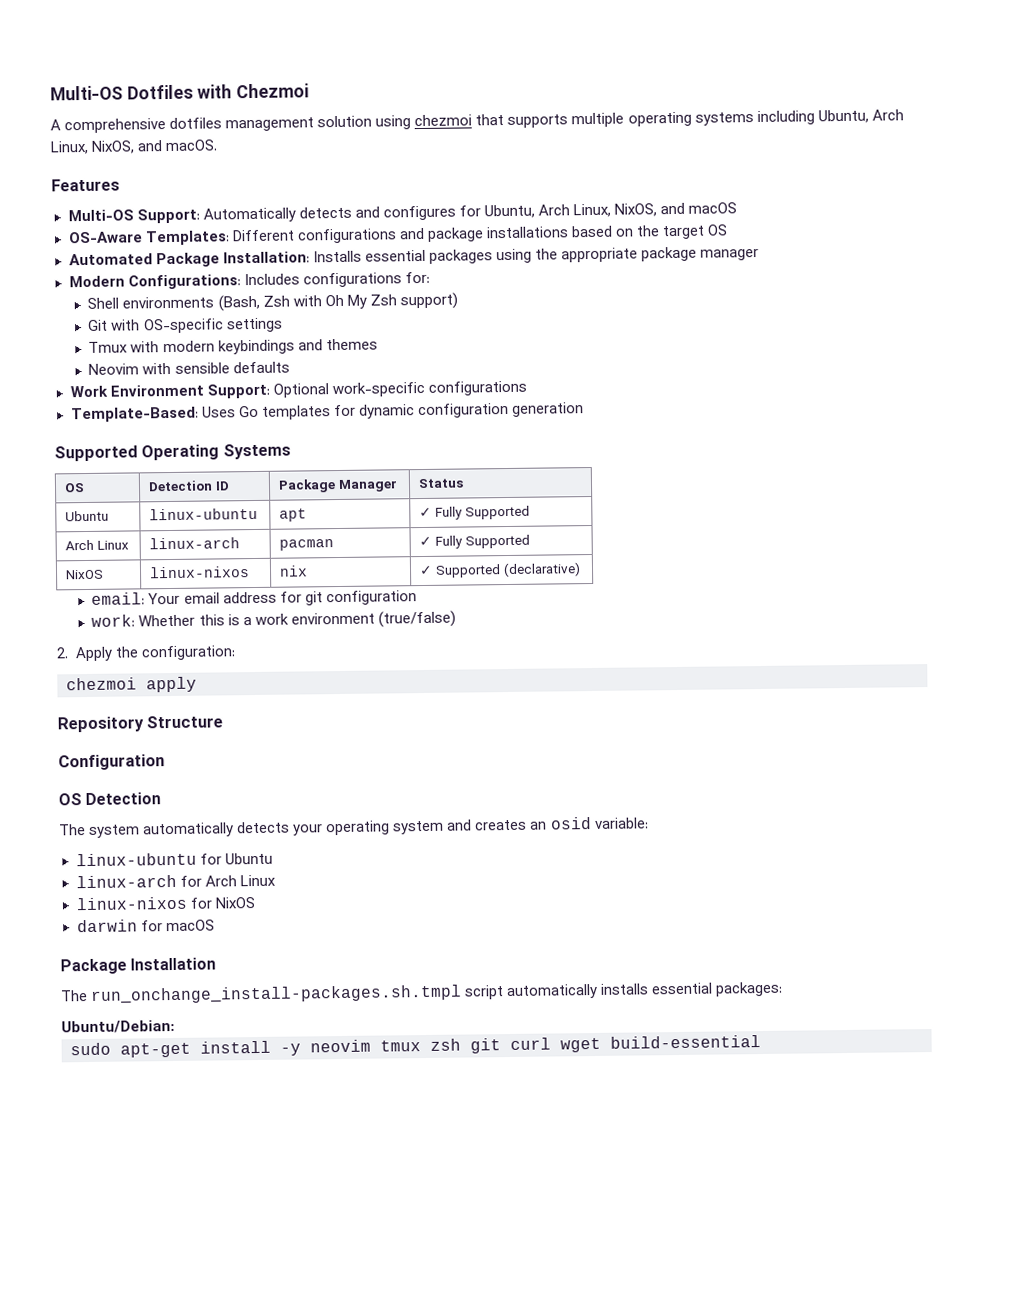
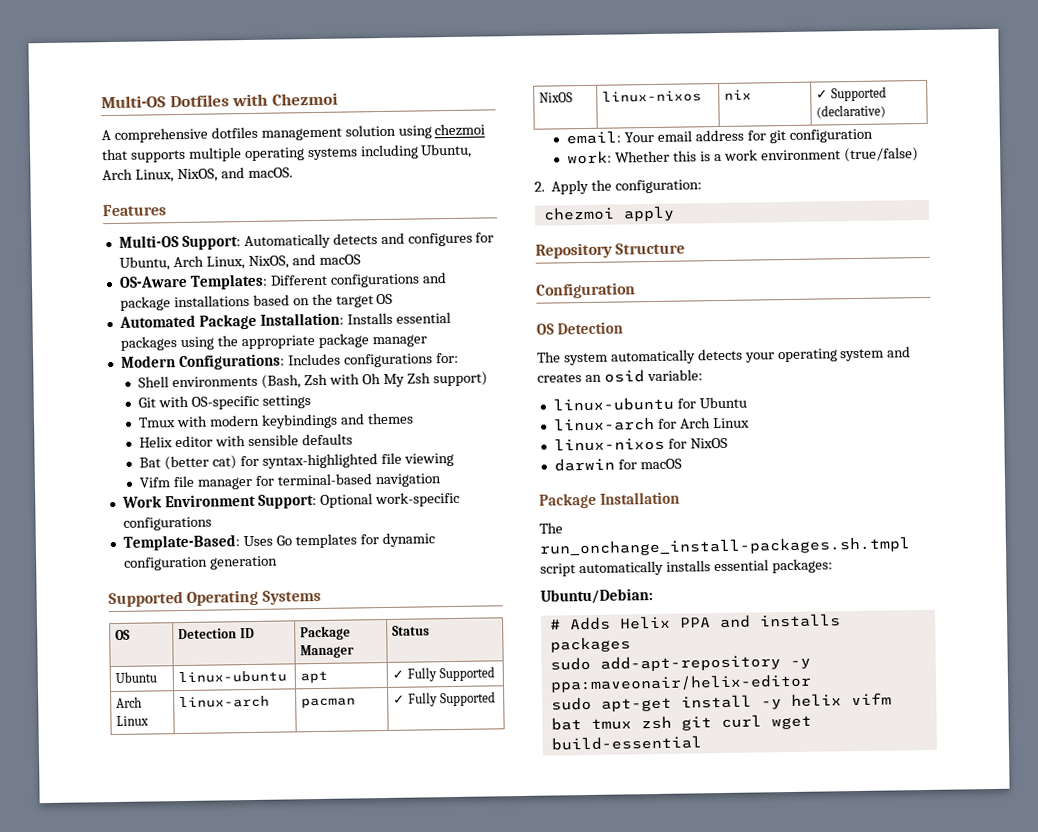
- Neovim with sensible defaults
+ Helix editor with sensible defaults
+ Bat (better cat) for syntax-highlighted file viewing
+ Vifm file manager for terminal-based navigation
+ # Adds Helix PPA and installs packages
+ sudo add-apt-repository -y ppa:maveonair/helix-editor
- sudo apt-get install -y neovim tmux zsh git curl wget build-essential
+ sudo apt-get install -y helix vifm bat tmux zsh git curl wget build-essential

